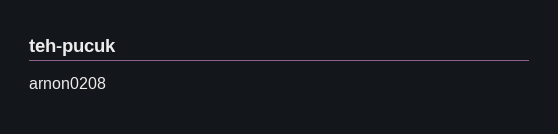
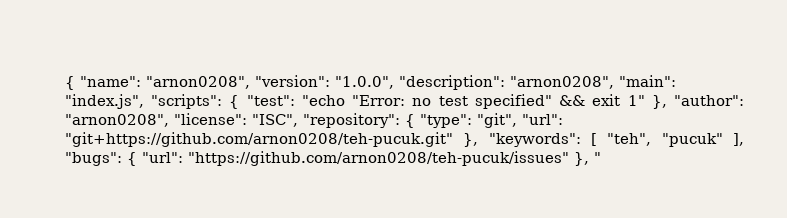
- teh-pucuk
- arnon0208
+ { "name": "arnon0208", "version": "1.0.0", "description": "arnon0208", "main": "index.js", "scripts": { "test": "echo "Error: no test specified" && exit 1" }, "author": "arnon0208", "license": "ISC", "repository": { "type": "git", "url": "git+https://github.com/arnon0208/teh-pucuk.git" }, "keywords": [ "teh", "pucuk" ], "bugs": { "url": "https://github.com/arnon0208/teh-pucuk/issues" }, "

